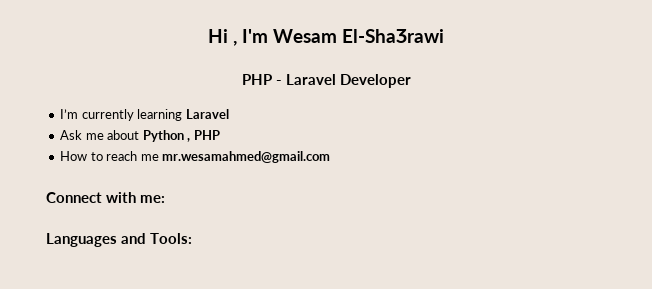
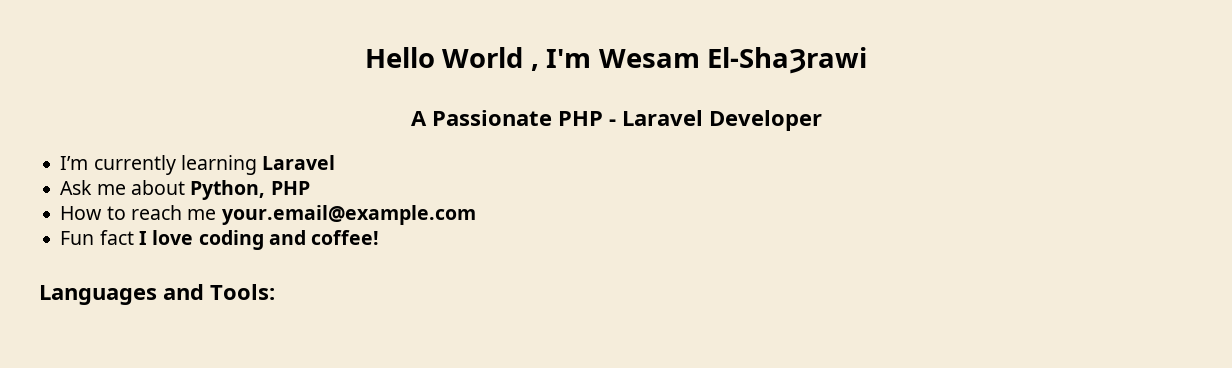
- Hi , I'm Wesam El-ShaȜrawi
+ Hello World , I'm Wesam El-ShaȜrawi
- PHP - Laravel Developer
+ A Passionate PHP - Laravel Developer
- Ask me about Python , PHP
+ Ask me about Python, PHP
- How to reach me mr.wesamahmed@gmail.com
- Connect with me:
+ How to reach me your.email@example.com
+ Fun fact I love coding and coffee!

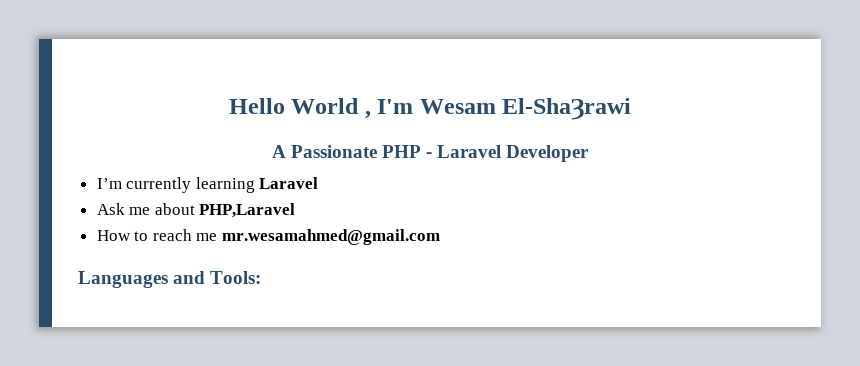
- Ask me about Python, PHP
+ Ask me about PHP,Laravel
- How to reach me your.email@example.com
- Fun fact I love coding and coffee!
+ How to reach me mr.wesamahmed@gmail.com

